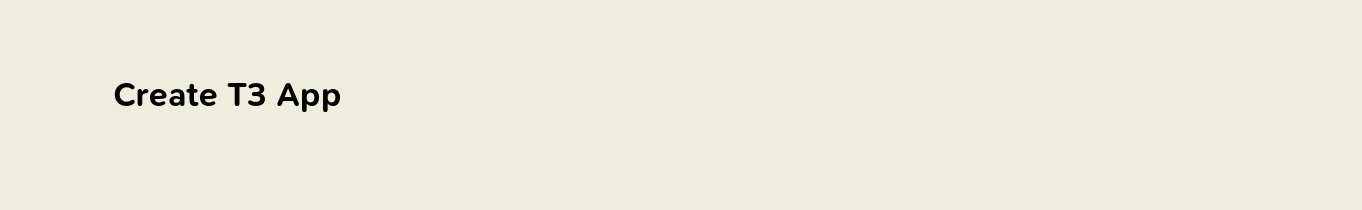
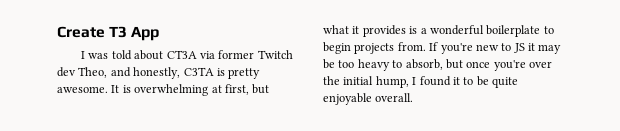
+ I was told about CT3A via former Twitch dev Theo, and honestly, C3TA is pretty awesome. It is overwhelming at first, but what it provides is a wonderful boilerplate to begin projects from. If you're new to JS it may be too heavy to absorb, but once you're over the initial hump, I found it to be quite enjoyable overall.

